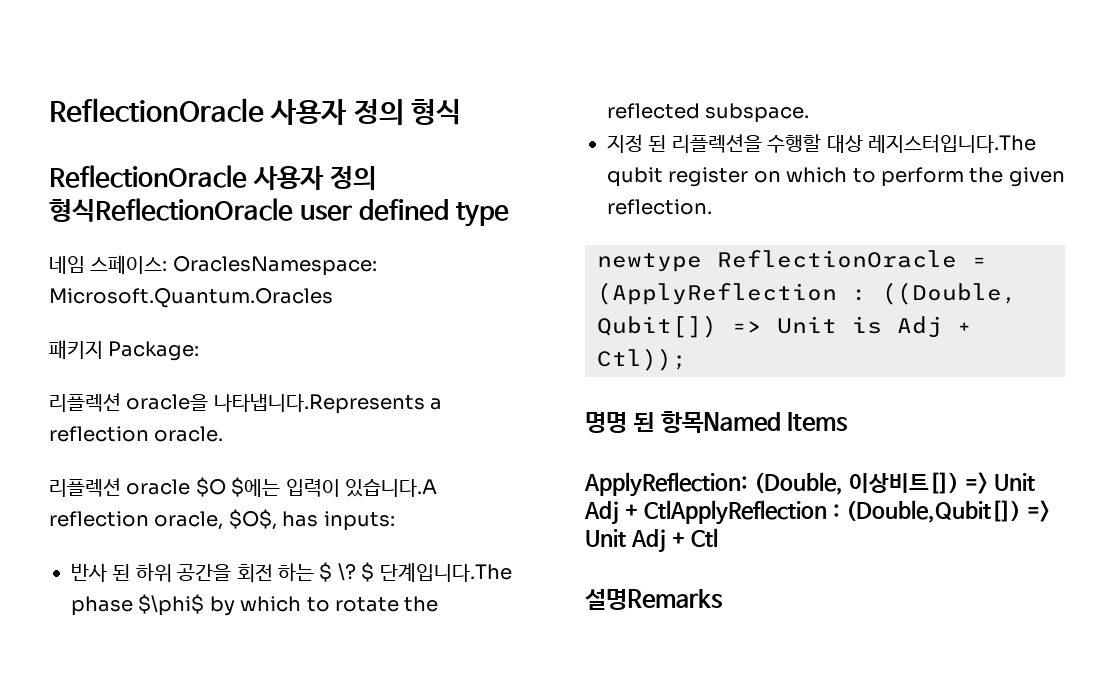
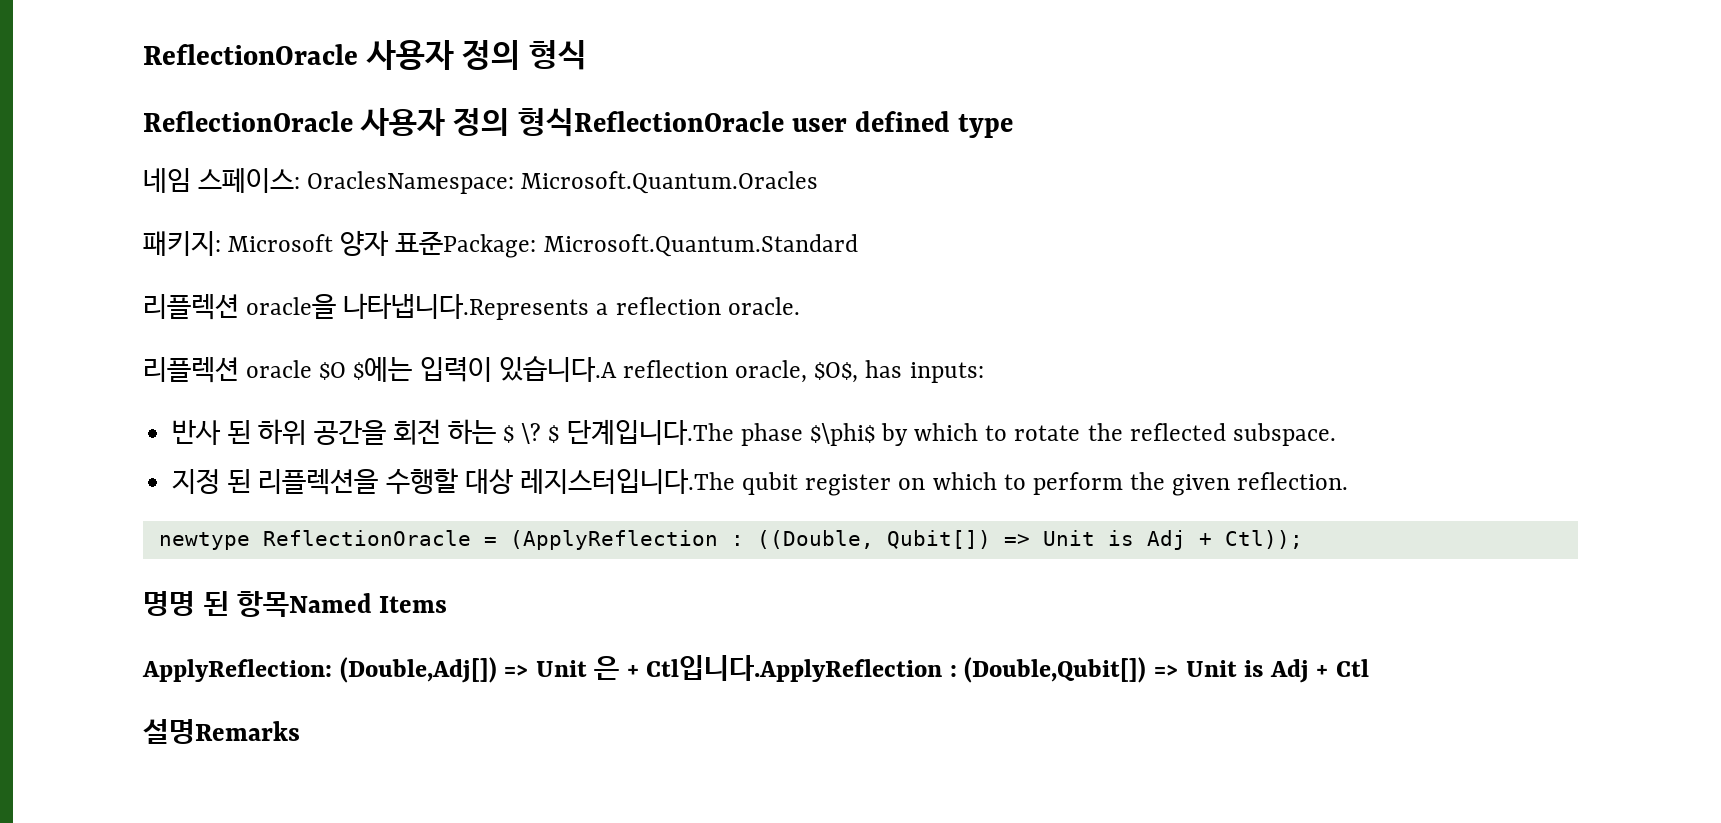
- 패키지 Package:
+ 패키지: Microsoft 양자 표준Package: Microsoft.Quantum.Standard
- ApplyReflection: (Double, 이상비트[]) => Unit Adj + CtlApplyReflection : (Double,Qubit[]) => Unit Adj + Ctl
+ ApplyReflection: (Double,Adj[]) => Unit 은 + Ctl입니다.ApplyReflection : (Double,Qubit[]) => Unit is Adj + Ctl

